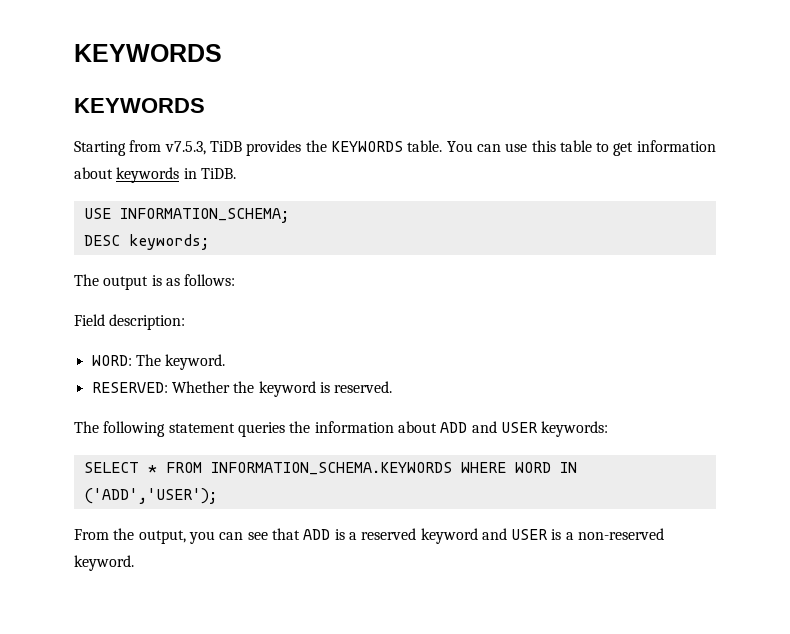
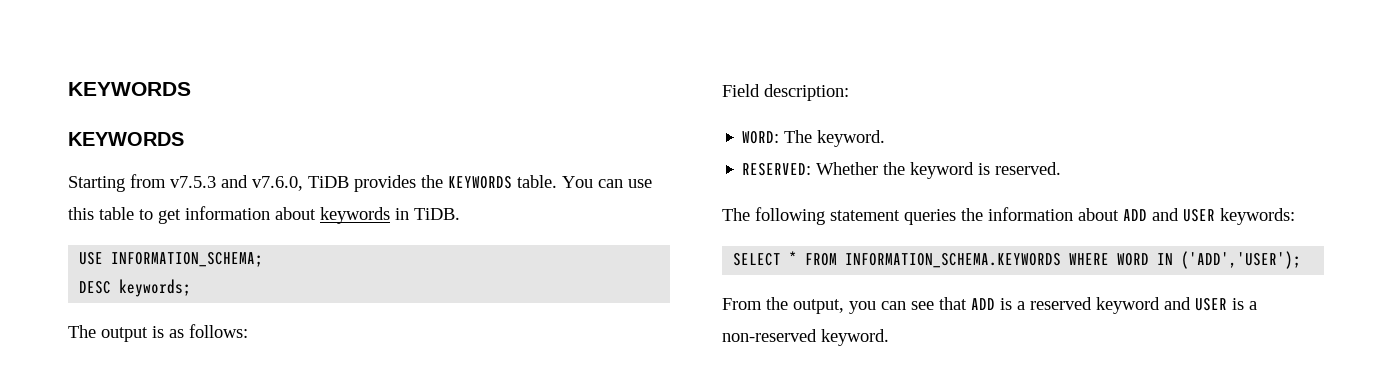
- Starting from v7.5.3, TiDB provides the KEYWORDS table.
+ Starting from v7.5.3 and v7.6.0, TiDB provides the KEYWORDS table.

